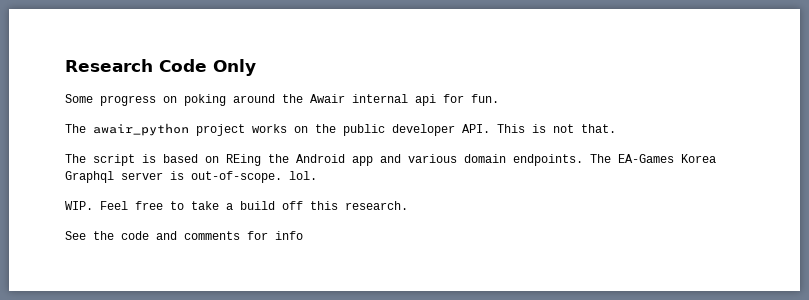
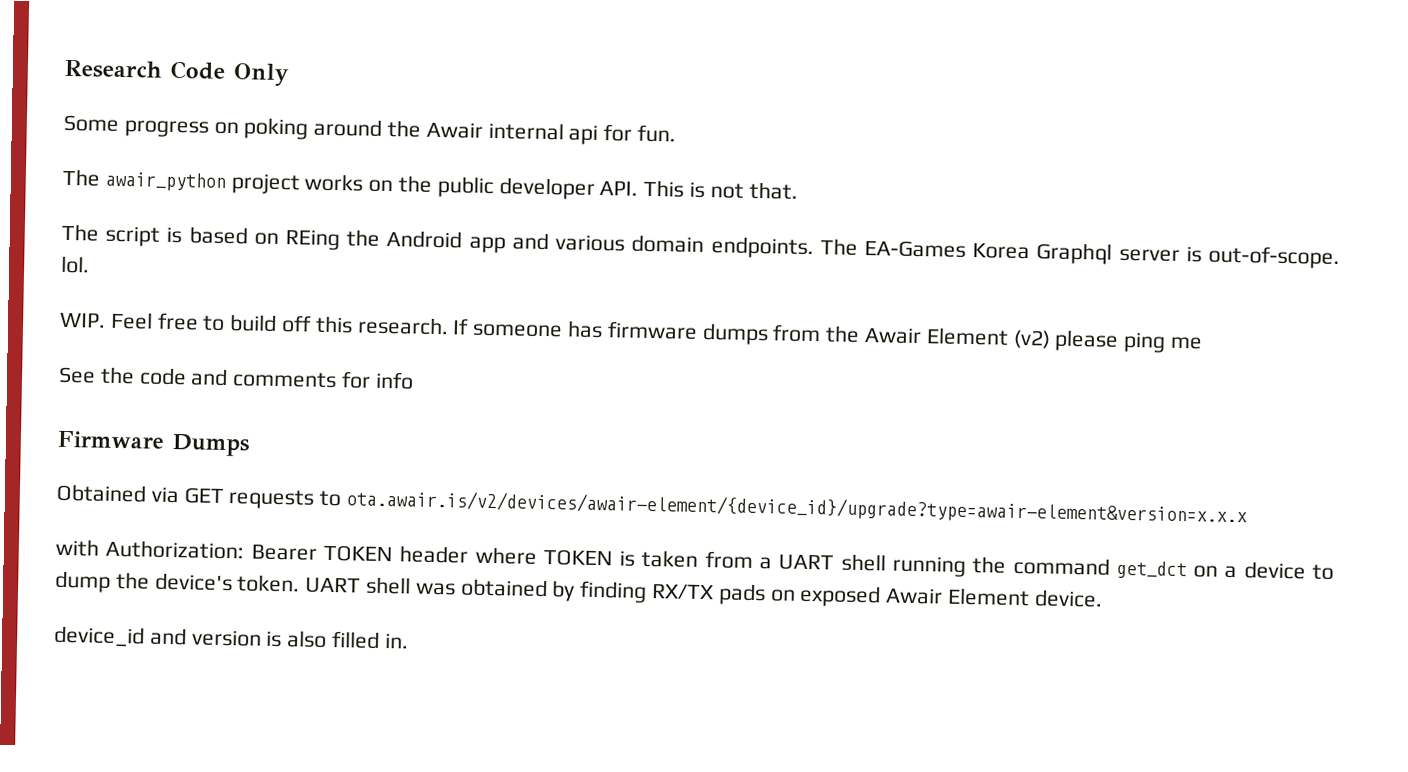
- WIP. Feel free to take a build off this research.
+ WIP. Feel free to build off this research. If someone has firmware dumps from the Awair Element (v2) please ping me
+ Firmware Dumps
+ Obtained via GET requests to ota.awair.is/v2/devices/awair-element/{device_id}/upgrade?type=awair-element&version=x.x.x
+ with Authorization: Bearer TOKEN header where TOKEN is taken from a UART shell running the command get_dct on a device to dump the device's token. UART shell was obtained by finding RX/TX pads on exposed Awair Element device.
+ device_id and version is also filled in.

